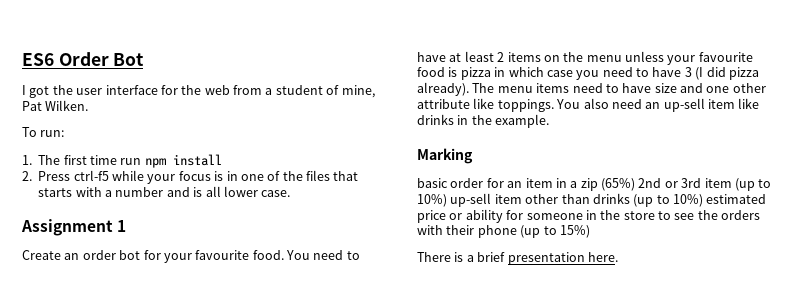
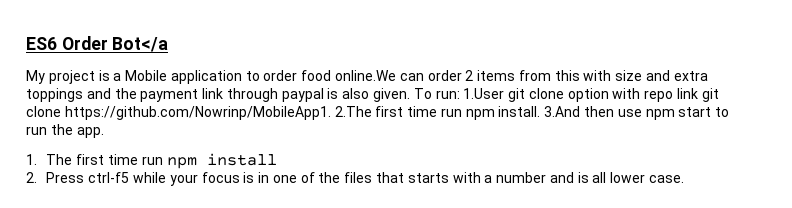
- ES6 Order Bot
- I got the user interface for the web from a student of mine, Pat Wilken.
- To run:
+ ES6 Order Bot</a
+ My project is a Mobile application to order food online.We can order 2 items from this with size and extra toppings and the payment link through paypal is also given. To run: 1.User git clone option with repo link git clone https://github.com/Nowrinp/MobileApp1. 2.The first time run npm install. 3.And then use npm start to run the app.
- Assignment 1
- Create an order bot for your favourite food. You need to have at least 2 items on the menu unless your favourite food is pizza in which case you need to have 3 (I did pizza already). The menu items need to have size and one other attribute like toppings. You also need an up-sell item like drinks in the example.
- Marking
- basic order for an item in a zip (65%) 2nd or 3rd item (up to 10%) up-sell item other than drinks (up to 10%) estimated price or ability for someone in the store to see the orders with their phone (up to 15%)
- There is a brief presentation here.

